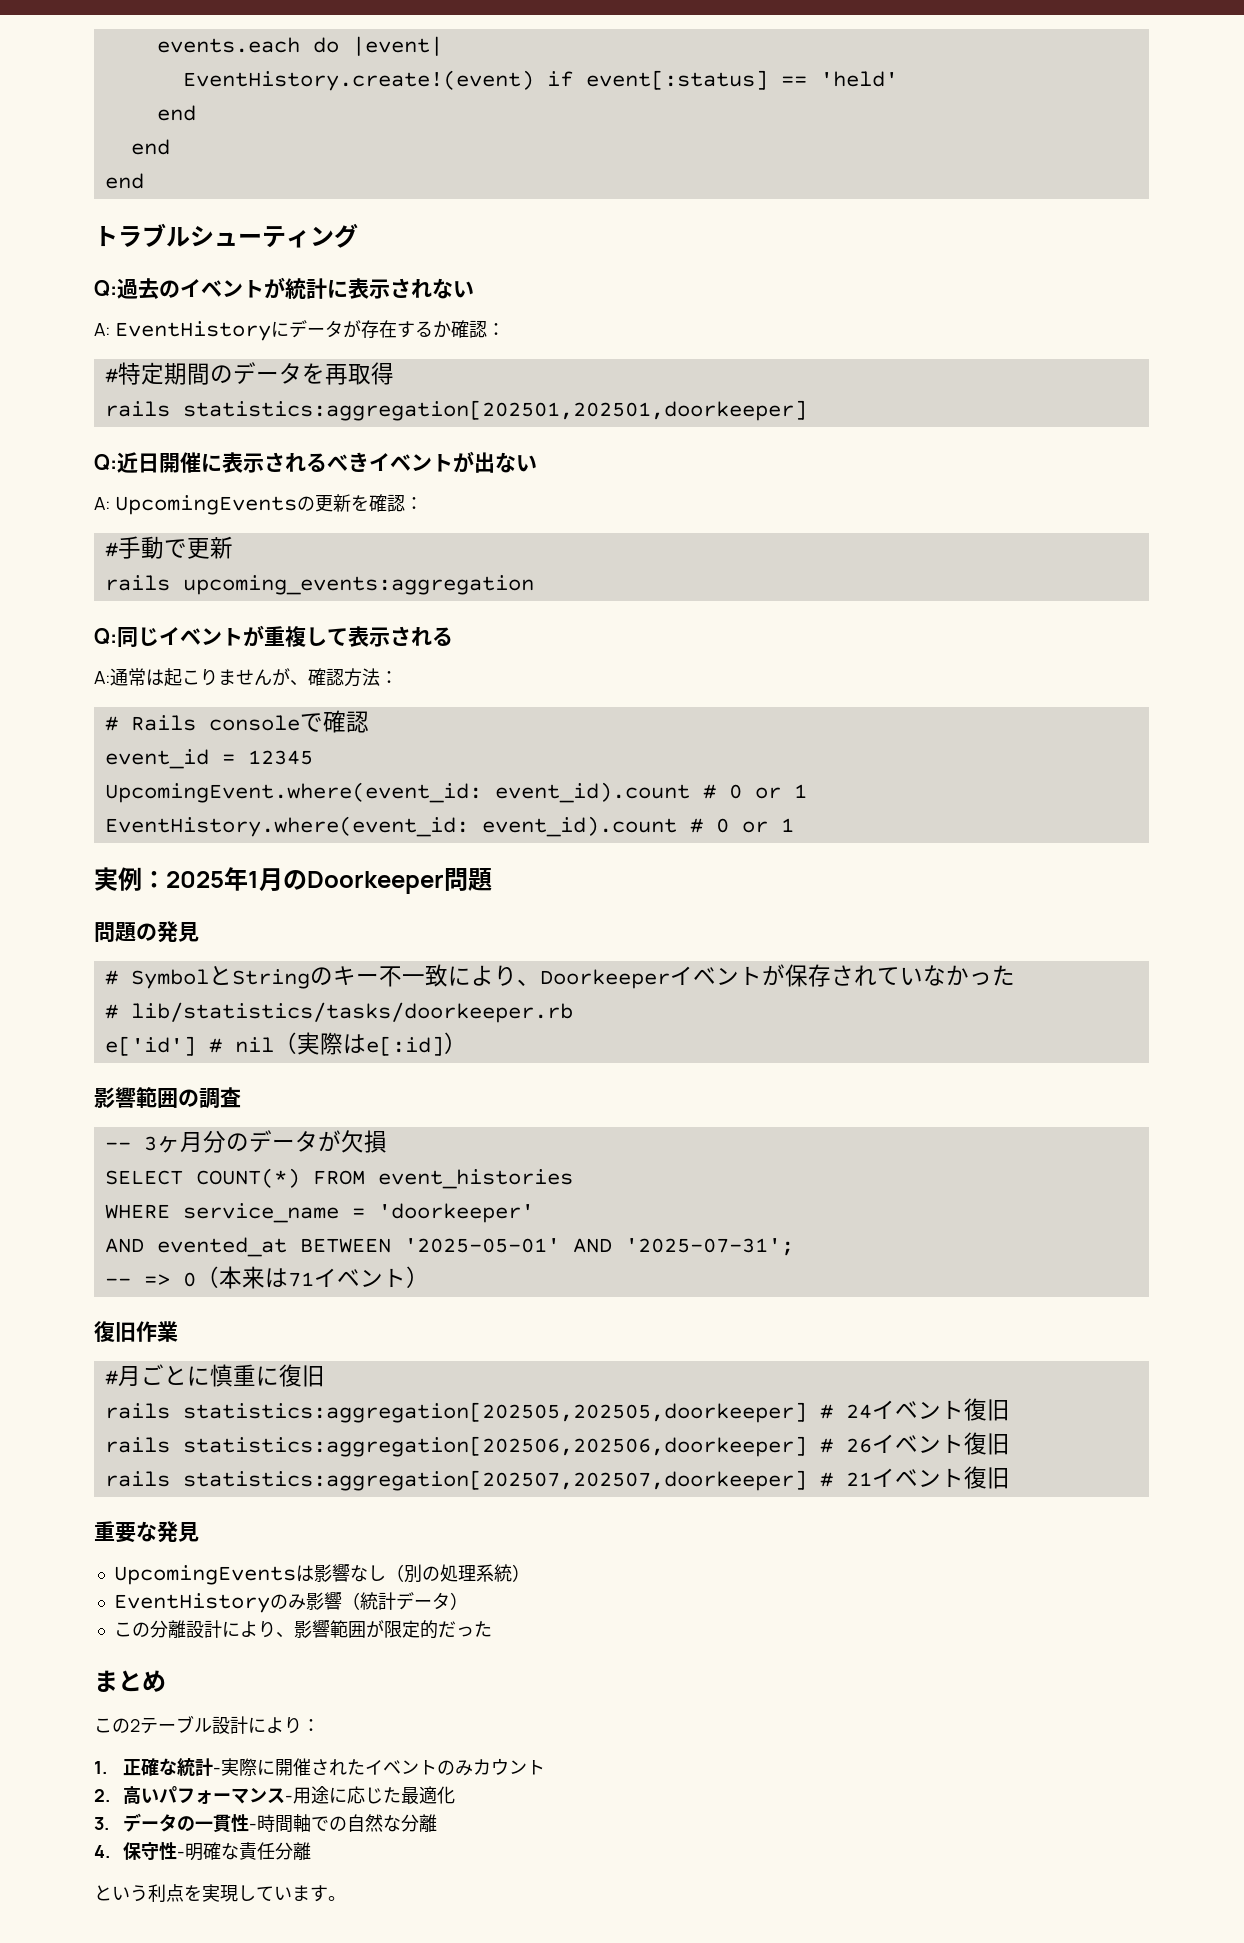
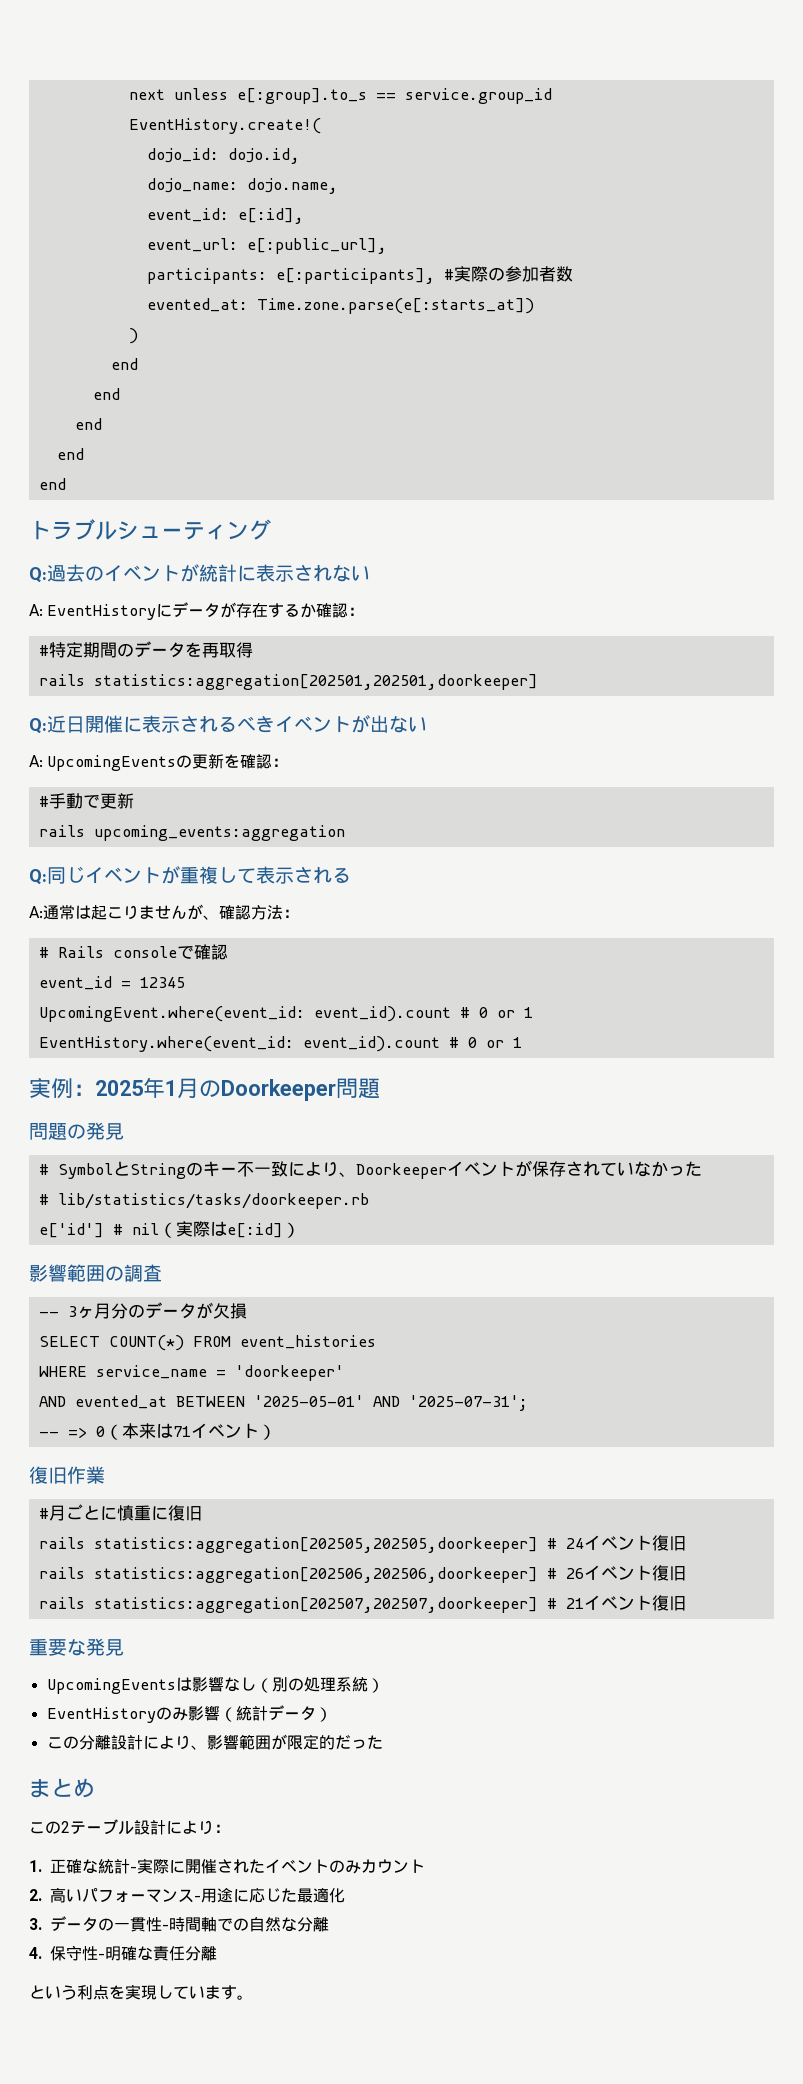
- events.each do |event|
- EventHistory.create!(event) if event[:status] == 'held'
+ next unless e[:group].to_s == service.group_id
+ EventHistory.create!(
+ dojo_id: dojo.id,
+ dojo_name: dojo.name,
+ event_id: e[:id],
+ event_url: e[:public_url],
+ participants: e[:participants], #実際の参加者数
+ evented_at: Time.zone.parse(e[:starts_at])
+ )
+ end
+ end

